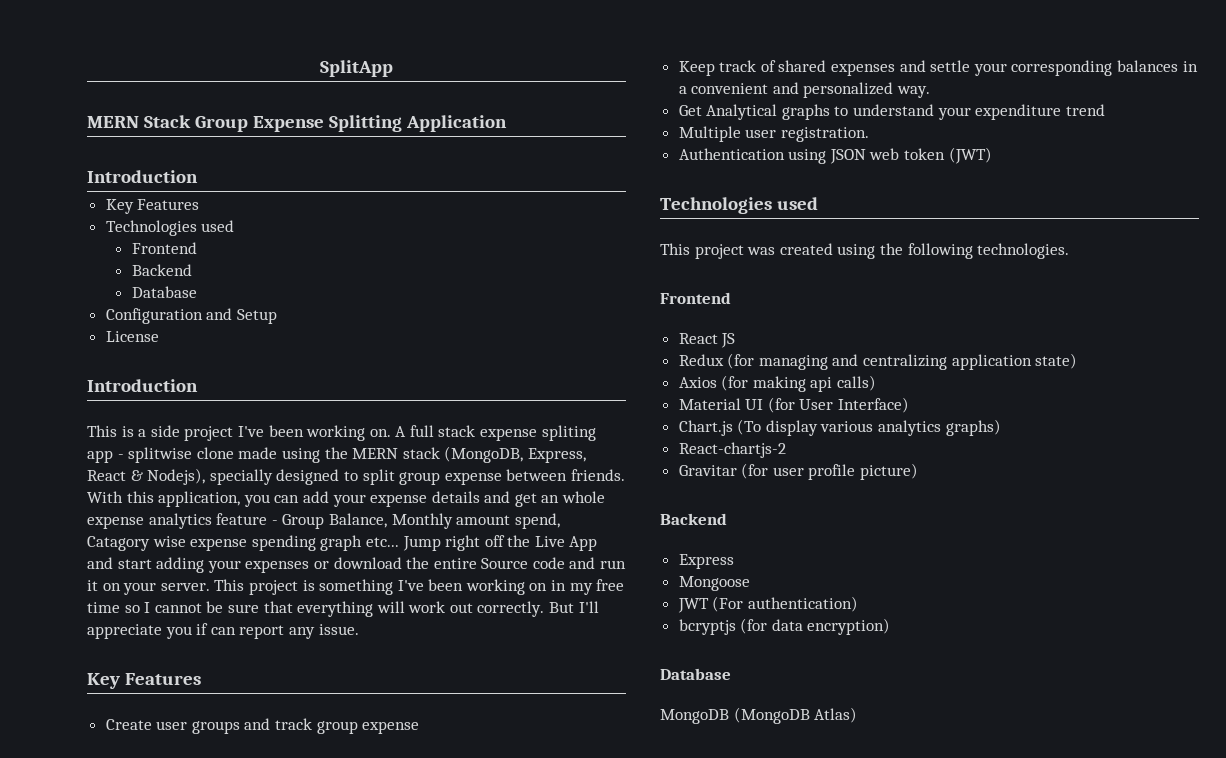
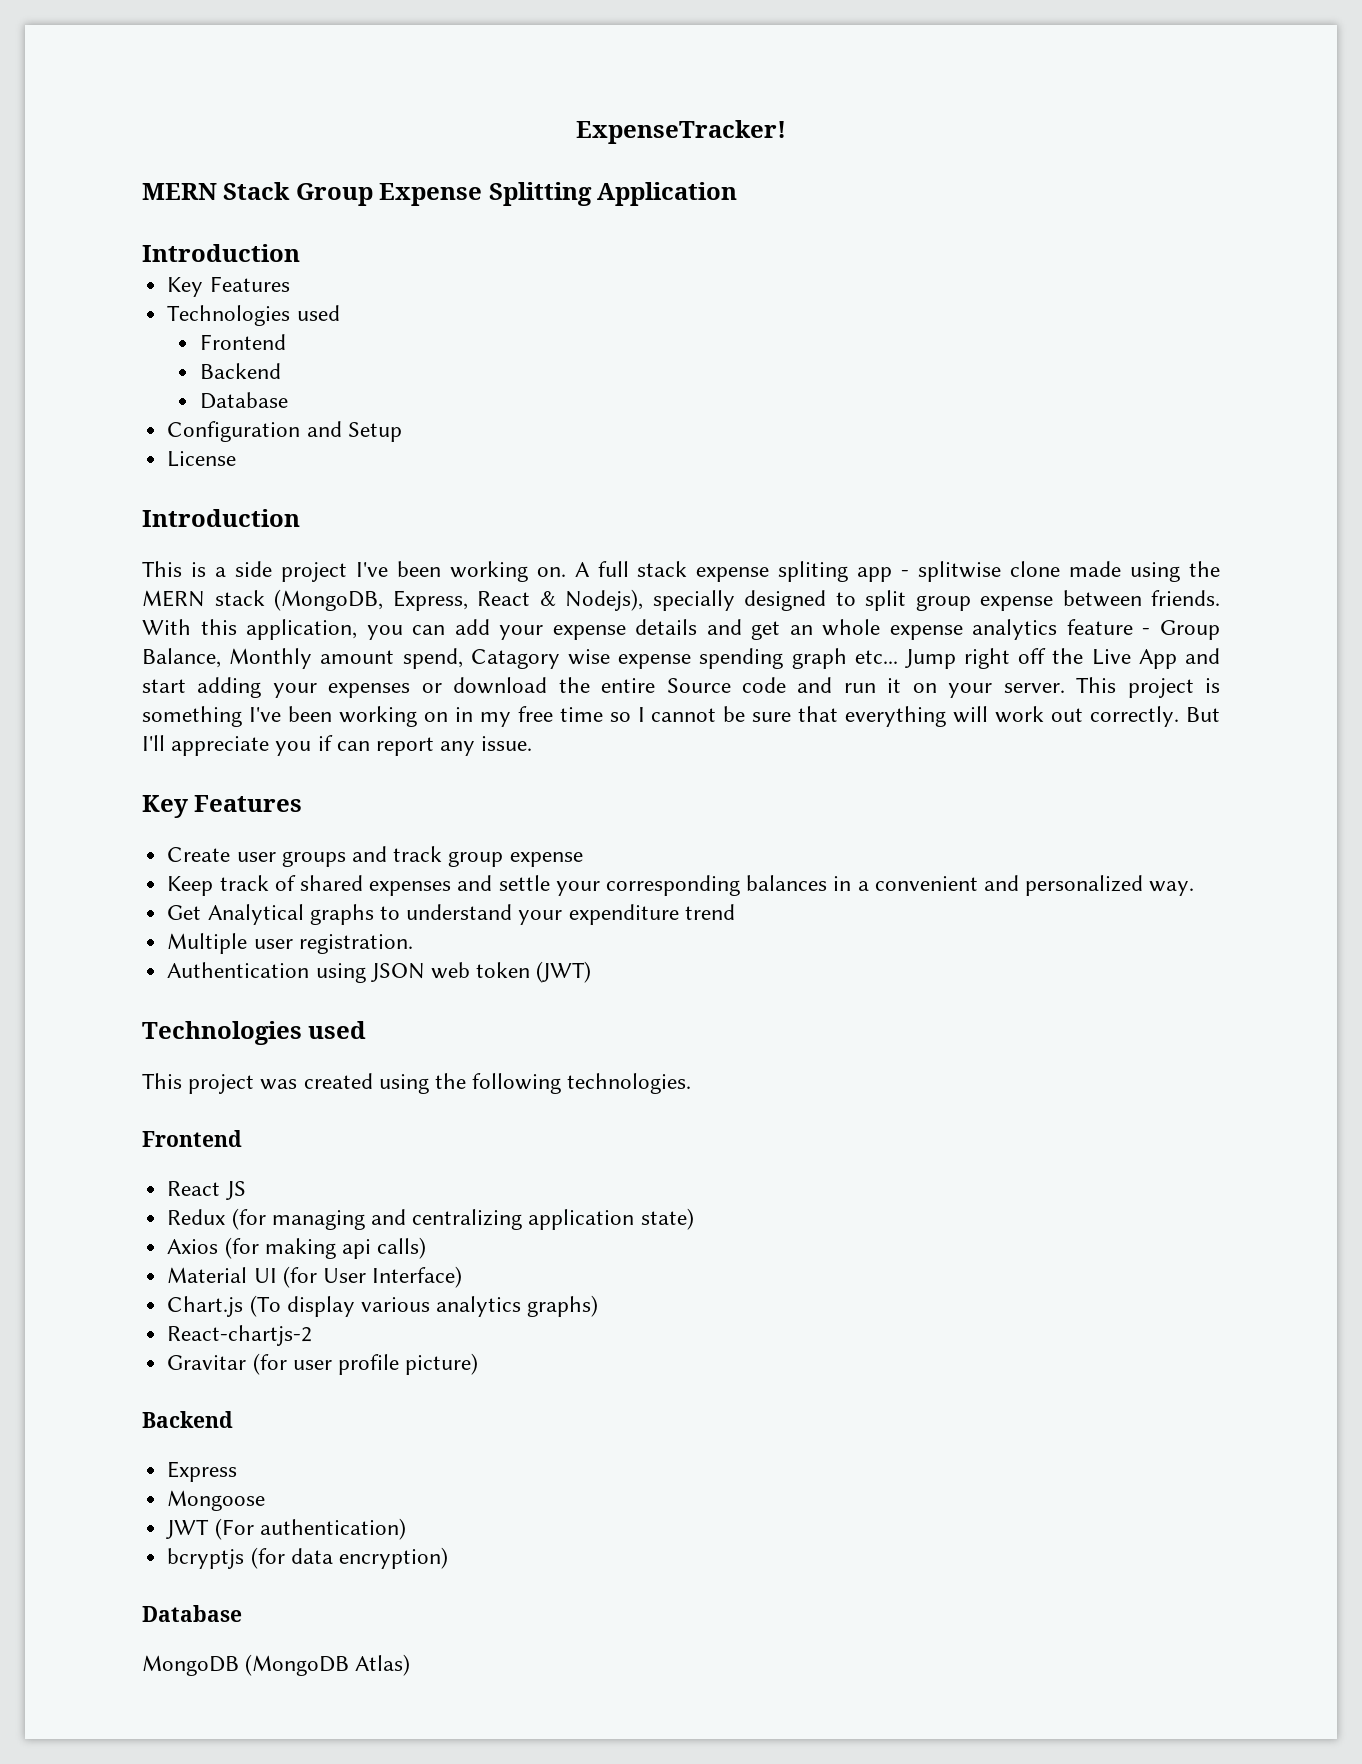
- SplitApp
+ ExpenseTracker!

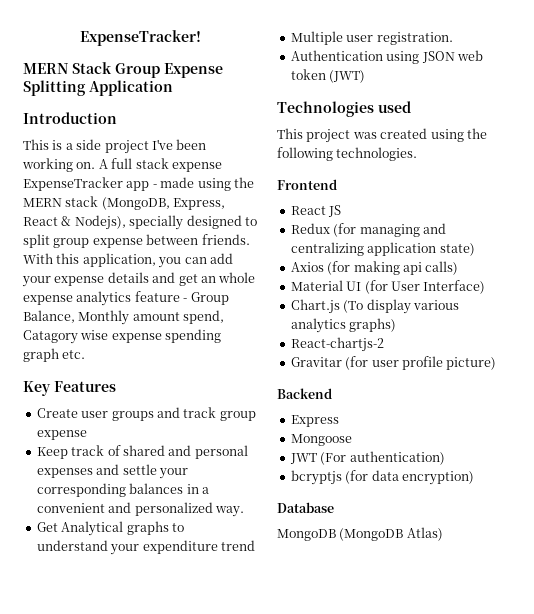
  MERN Stack Group Expense Splitting Application
- Introduction
- Key Features
- Technologies used
- Frontend
- Backend
- Database
- Configuration and Setup
- License
- A full stack expense spliting app - splitwise clone made using the MERN stack (MongoDB, Express, React & Nodejs), specially designed to split group expense between friends.
+ A full stack expense ExpenseTracker app - made using the MERN stack (MongoDB, Express, React & Nodejs), specially designed to split group expense between friends.
- With this application, you can add your expense details and get an whole expense analytics feature - Group Balance, Monthly amount spend, Catagory wise expense spending graph etc... Jump right off the Live App and start adding your expenses or download the entire Source code and run it on your server. This project is something I've been working on in my free time so I cannot be sure that everything will work out correctly. But I'll appreciate you if can report any issue.
+ With this application, you can add your expense details and get an whole expense analytics feature - Group Balance, Monthly amount spend, Catagory wise expense spending graph etc.
- Keep track of shared expenses and settle your corresponding balances in a convenient and personalized way.
+ Keep track of shared and personal expenses and settle your corresponding balances in a convenient and personalized way.

